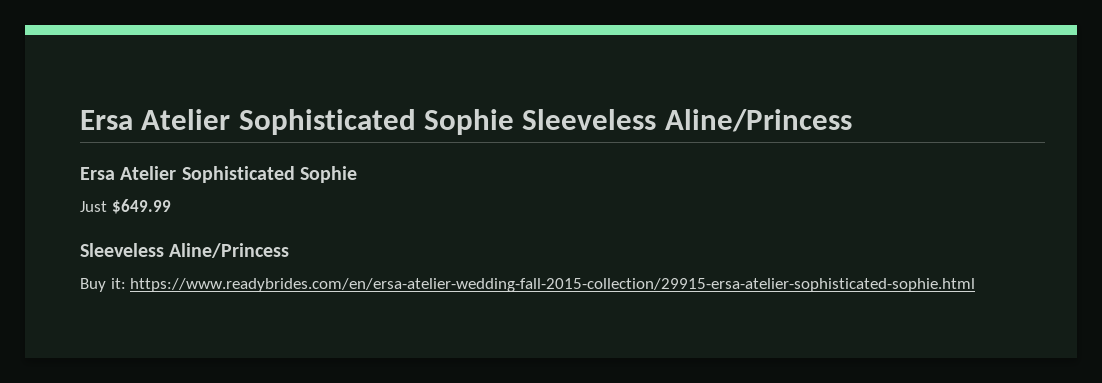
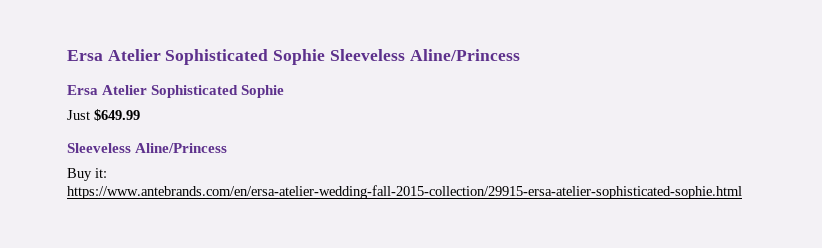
- Buy it: https://www.readybrides.com/en/ersa-atelier-wedding-fall-2015-collection/29915-ersa-atelier-sophisticated-sophie.html
+ Buy it: https://www.antebrands.com/en/ersa-atelier-wedding-fall-2015-collection/29915-ersa-atelier-sophisticated-sophie.html

